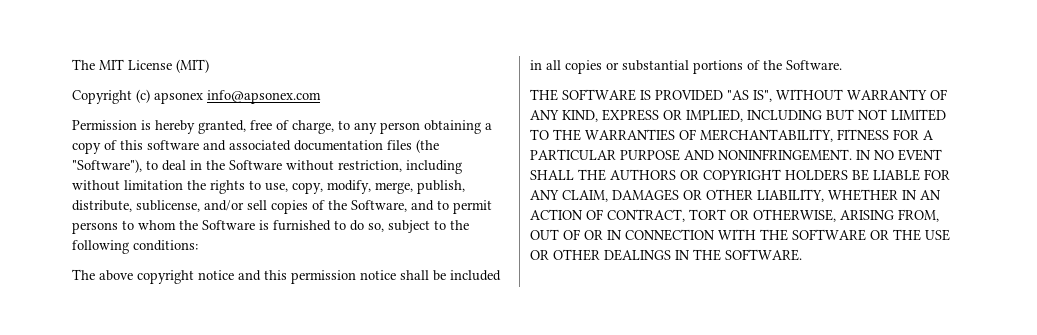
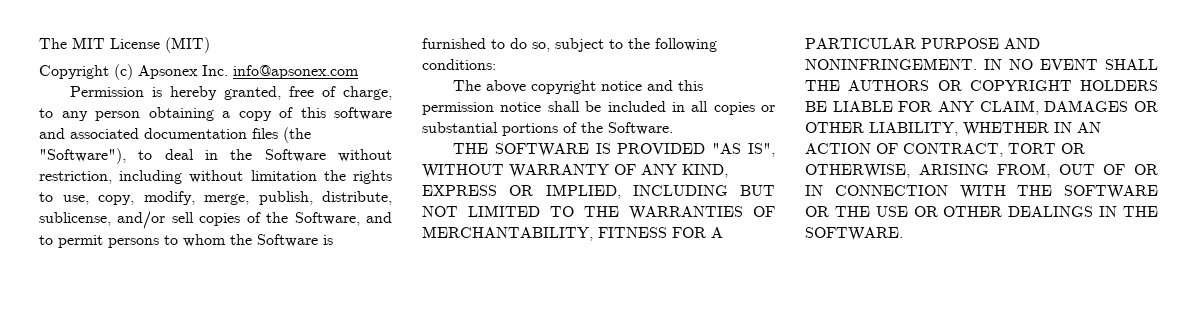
- Copyright (c) apsonex info@apsonex.com
+ Copyright (c) Apsonex Inc. info@apsonex.com

